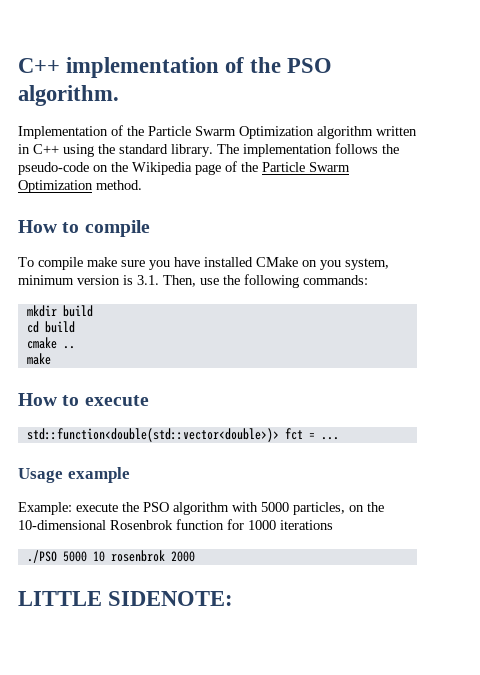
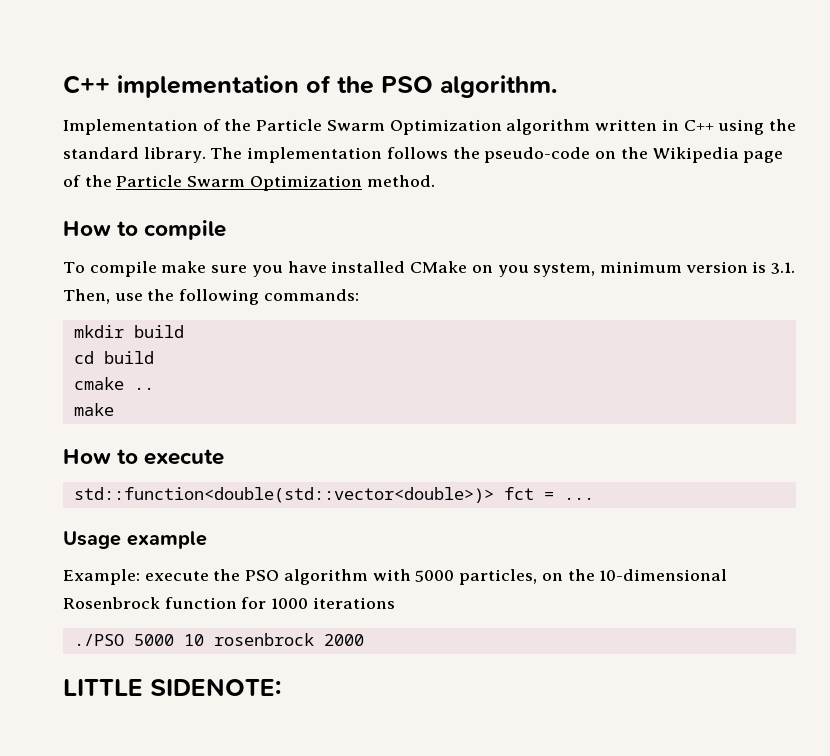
- Example: execute the PSO algorithm with 5000 particles, on the 10-dimensional Rosenbrok function for 1000 iterations
+ Example: execute the PSO algorithm with 5000 particles, on the 10-dimensional Rosenbrock function for 1000 iterations
- ./PSO 5000 10 rosenbrok 2000
+ ./PSO 5000 10 rosenbrock 2000

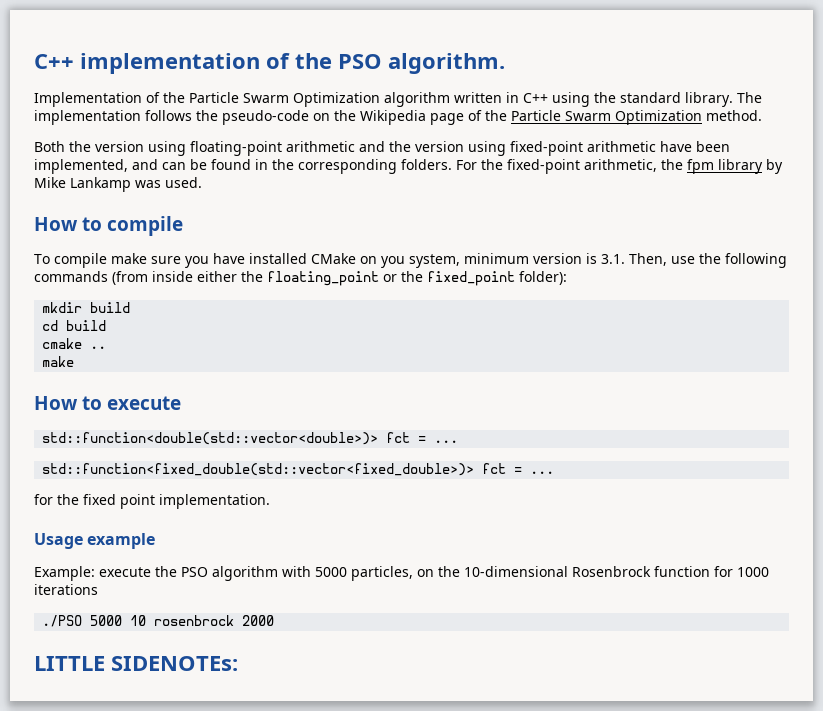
+ Both the version using floating-point arithmetic and the version using fixed-point arithmetic have been implemented, and can be found in the corresponding folders. For the fixed-point arithmetic, the fpm library by Mike Lankamp was used.
- To compile make sure you have installed CMake on you system, minimum version is 3.1. Then, use the following commands:
+ To compile make sure you have installed CMake on you system, minimum version is 3.1. Then, use the following commands (from inside either the floating_point or the fixed_point folder):
+ std::function<fixed_double(std::vector<fixed_double>)> fct = ...
+ for the fixed point implementation.
- LITTLE SIDENOTE:
+ LITTLE SIDENOTEs:

